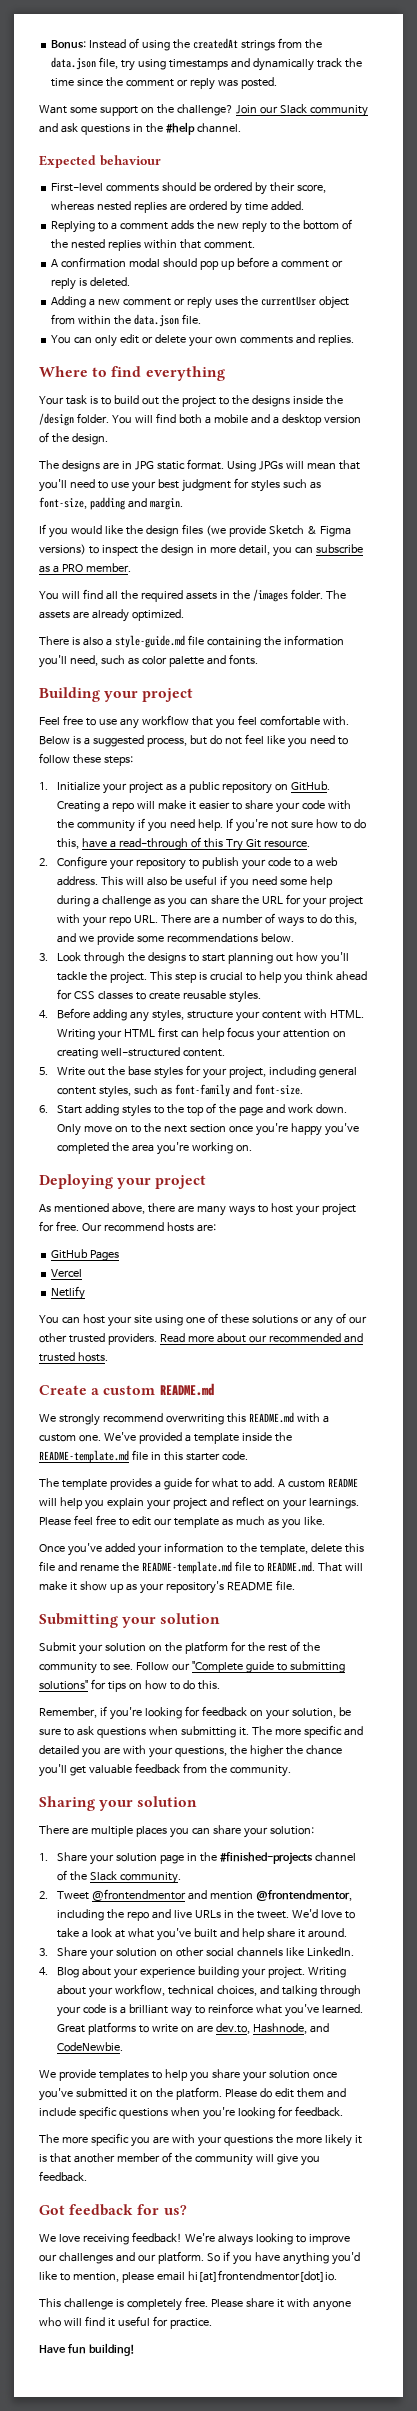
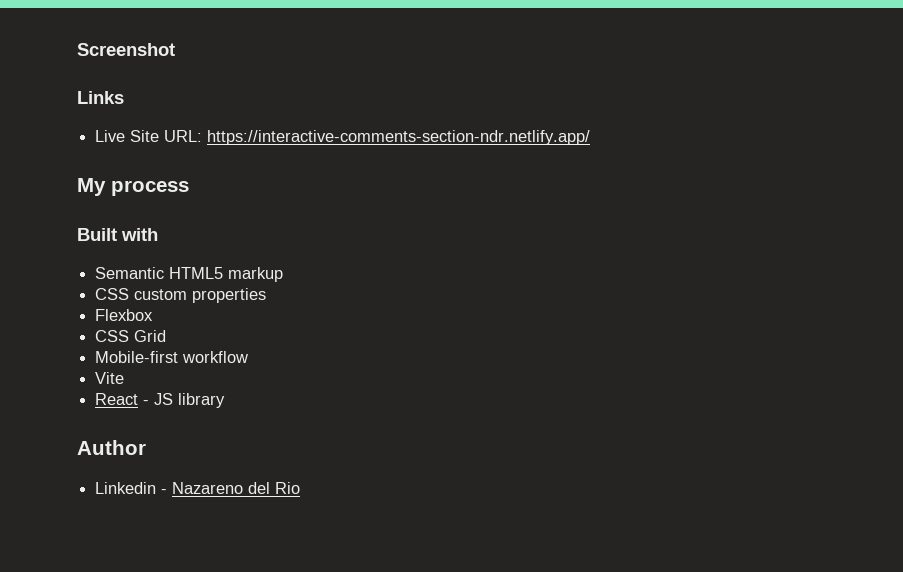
- Bonus: Instead of using the createdAt strings from the data.json file, try using timestamps and dynamically track the time since the comment or reply was posted.
- Want some support on the challenge? Join our Slack community and ask questions in the #help channel.
- Expected behaviour
- First-level comments should be ordered by their score, whereas nested replies are ordered by time added.
- Replying to a comment adds the new reply to the bottom of the nested replies within that comment.
- A confirmation modal should pop up before a comment or reply is deleted.
- Adding a new comment or reply uses the currentUser object from within the data.json file.
- You can only edit or delete your own comments and replies.
- Where to find everything
- Your task is to build out the project to the designs inside the /design folder. You will find both a mobile and a desktop version of the design.
- The designs are in JPG static format. Using JPGs will mean that you'll need to use your best judgment for styles such as font-size, padding and margin.
- If you would like the design files (we provide Sketch & Figma versions) to inspect the design in more detail, you can subscribe as a PRO member.
- You will find all the required assets in the /images folder. The assets are already optimized.
- There is also a style-guide.md file containing the information you'll need, such as color palette and fonts.
- Building your project
- Feel free to use any workflow that you feel comfortable with. Below is a suggested process, but do not feel like you need to follow these steps:
- 1. Initialize your project as a public repository on GitHub. Creating a repo will make it easier to share your code with the community if you need help. If you're not sure how to do this, have a read-through of this Try Git resource.
- 2. Configure your repository to publish your code to a web address. This will also be useful if you need some help during a challenge as you can share the URL for your project with your repo URL. There are a number of ways to do this, and we provide some recommendations below.
- 3. Look through the designs to start planning out how you'll tackle the project. This step is crucial to help you think ahead for CSS classes to create reusable styles.
- 4. Before adding any styles, structure your content with HTML. Writing your HTML first can help focus your attention on creating well-structured content.
- 5. Write out the base styles for your project, including general content styles, such as font-family and font-size.
- 6. Start adding styles to the top of the page and work down. Only move on to the next section once you're happy you've completed the area you're working on.
- Deploying your project
- As mentioned above, there are many ways to host your project for free. Our recommend hosts are:
- GitHub Pages
- Vercel
- Netlify
- You can host your site using one of these solutions or any of our other trusted providers. Read more about our recommended and trusted hosts.
- Create a custom README.md
- We strongly recommend overwriting this README.md with a custom one. We've provided a template inside the README-template.md file in this starter code.
- The template provides a guide for what to add. A custom README will help you explain your project and reflect on your learnings. Please feel free to edit our template as much as you like.
- Once you've added your information to the template, delete this file and rename the README-template.md file to README.md. That will make it show up as your repository's README file.
- Submitting your solution
- Submit your solution on the platform for the rest of the community to see. Follow our "Complete guide to submitting solutions" for tips on how to do this.
- Remember, if you're looking for feedback on your solution, be sure to ask questions when submitting it. The more specific and detailed you are with your questions, the higher the chance you'll get valuable feedback from the community.
- Sharing your solution
- There are multiple places you can share your solution:
- 1. Share your solution page in the #finished-projects channel of the Slack community.
- 2. Tweet @frontendmentor and mention @frontendmentor, including the repo and live URLs in the tweet. We'd love to take a look at what you've built and help share it around.
- 3. Share your solution on other social channels like LinkedIn.
- 4. Blog about your experience building your project. Writing about your workflow, technical choices, and talking through your code is a brilliant way to reinforce what you've learned. Great platforms to write on are dev.to, Hashnode, and CodeNewbie.
- We provide templates to help you share your solution once you've submitted it on the platform. Please do edit them and include specific questions when you're looking for feedback.
- The more specific you are with your questions the more likely it is that another member of the community will give you feedback.
- Got feedback for us?
- We love receiving feedback! We're always looking to improve our challenges and our platform. So if you have anything you'd like to mention, please email hi[at]frontendmentor[dot]io.
- This challenge is completely free. Please share it with anyone who will find it useful for practice.
- Have fun building!
+ Screenshot
+ Links
+ Live Site URL: https://interactive-comments-section-ndr.netlify.app/
+ My process
+ Built with
+ Semantic HTML5 markup
+ CSS custom properties
+ Flexbox
+ CSS Grid
+ Mobile-first workflow
+ Vite
+ React - JS library
+ Author
+ Linkedin - Nazareno del Rio

